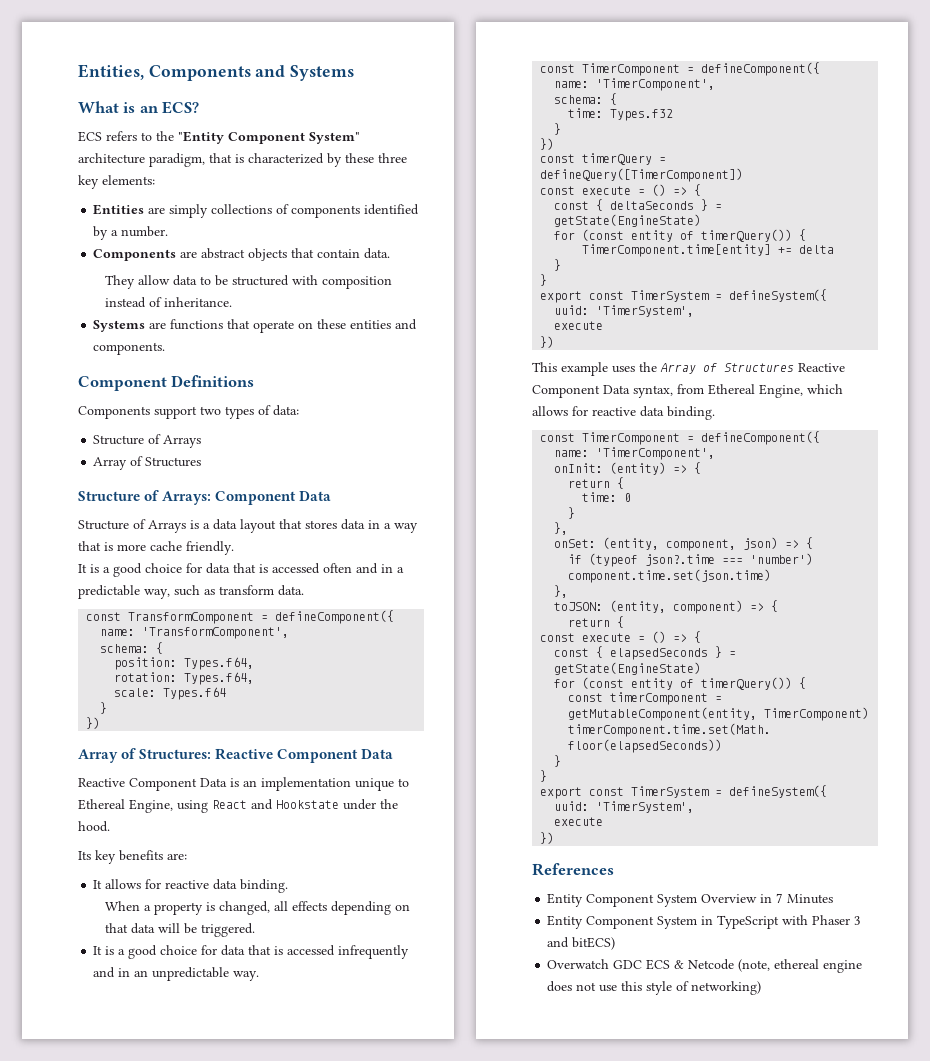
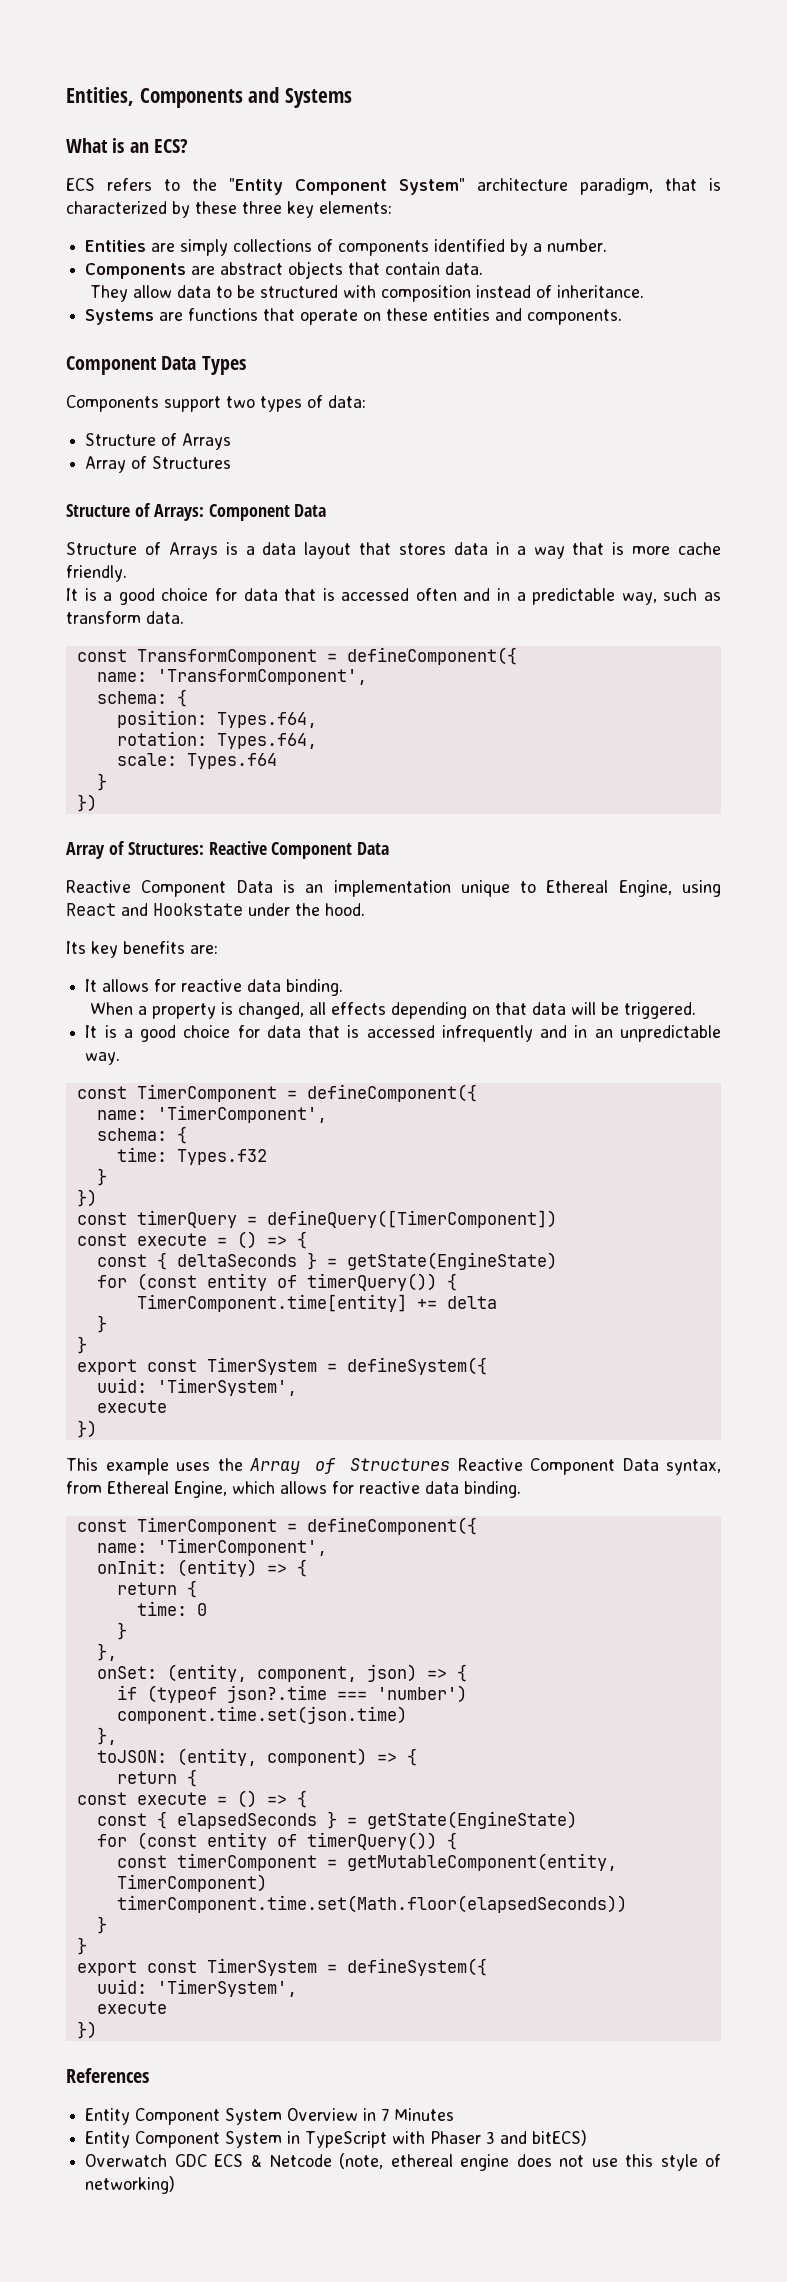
- Component Definitions
+ Component Data Types

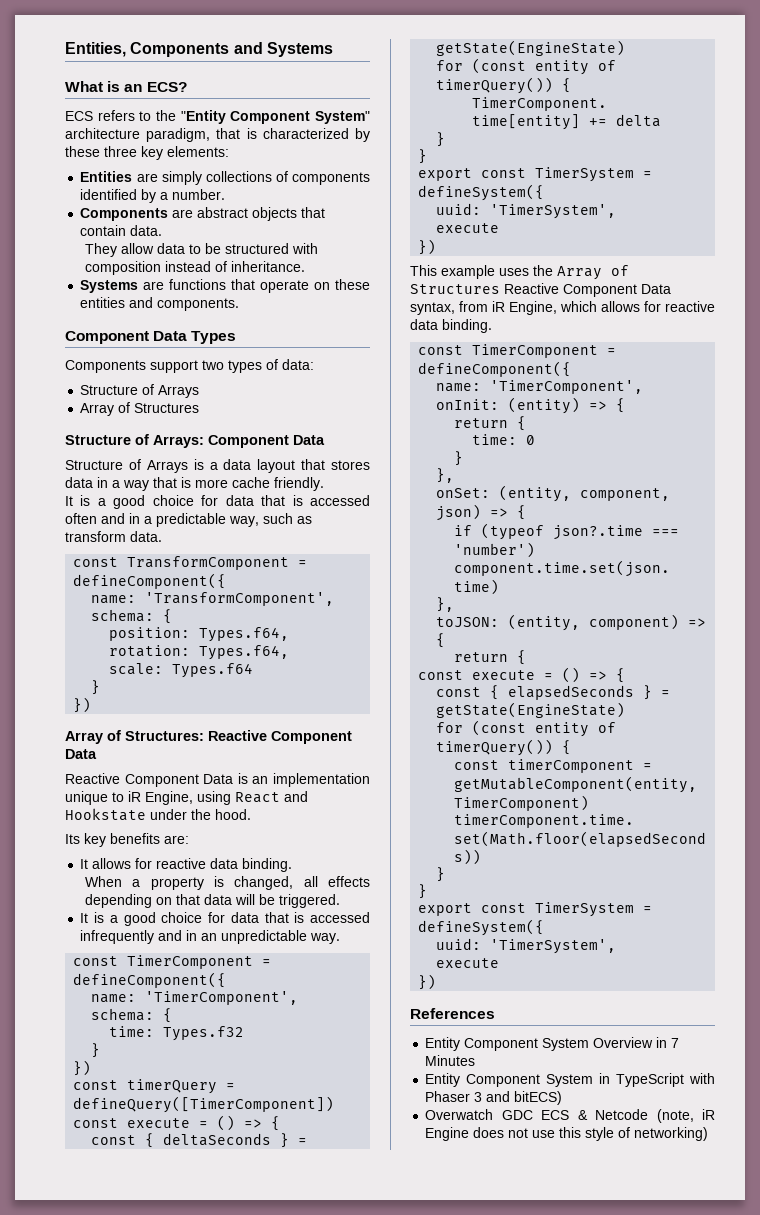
- Reactive Component Data is an implementation unique to Ethereal Engine, using React and Hookstate under the hood.
+ Reactive Component Data is an implementation unique to iR Engine, using React and Hookstate under the hood.
- This example uses the Array of Structures Reactive Component Data syntax, from Ethereal Engine, which allows for reactive data binding.
+ This example uses the Array of Structures Reactive Component Data syntax, from iR Engine, which allows for reactive data binding.
- Overwatch GDC ECS & Netcode (note, ethereal engine does not use this style of networking)
+ Overwatch GDC ECS & Netcode (note, iR Engine does not use this style of networking)

